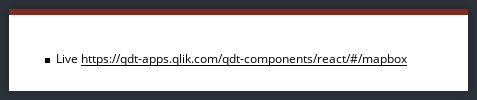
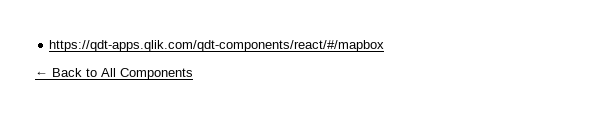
- Live https://qdt-apps.qlik.com/qdt-components/react/#/mapbox
+ https://qdt-apps.qlik.com/qdt-components/react/#/mapbox
+ ← Back to All Components

